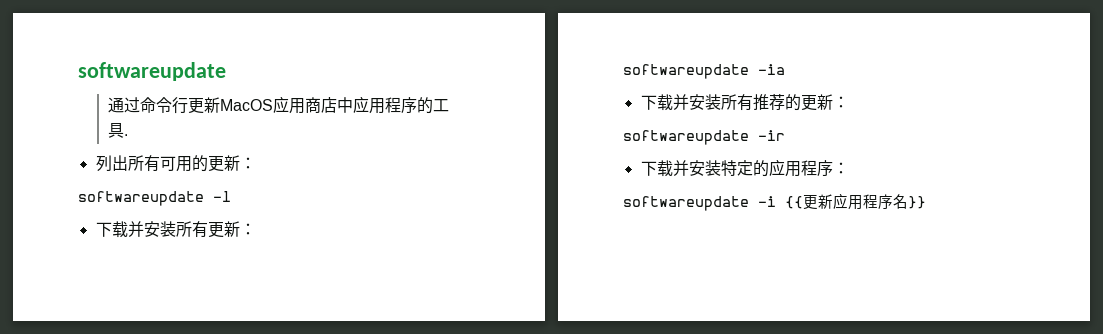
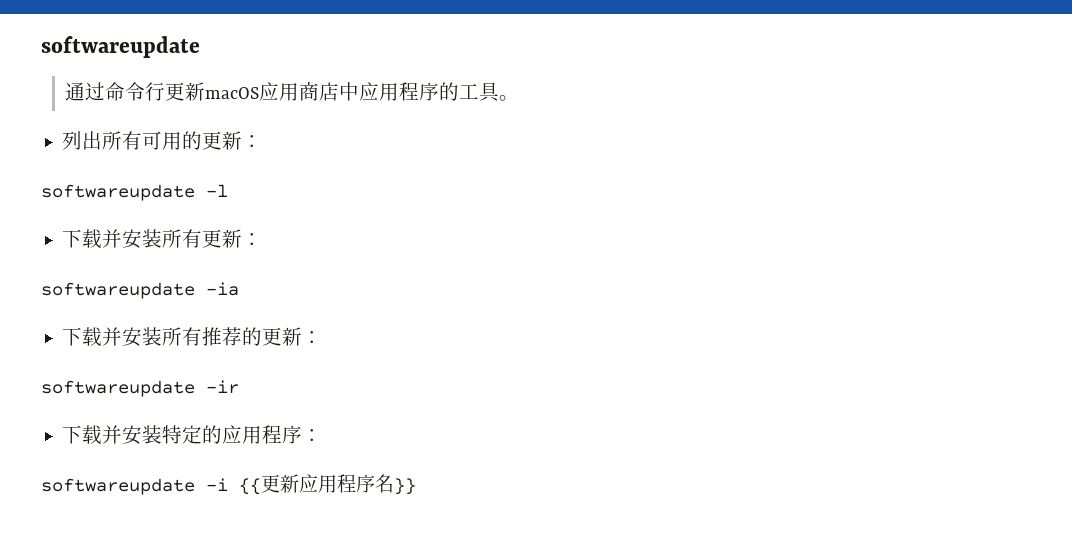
- 通过命令行更新MacOS应用商店中应用程序的工具.
+ 通过命令行更新macOS应用商店中应用程序的工具。

